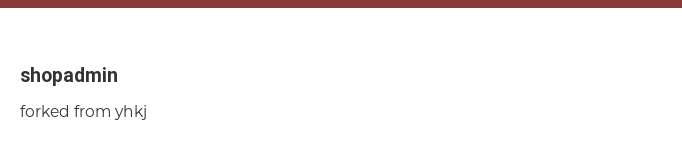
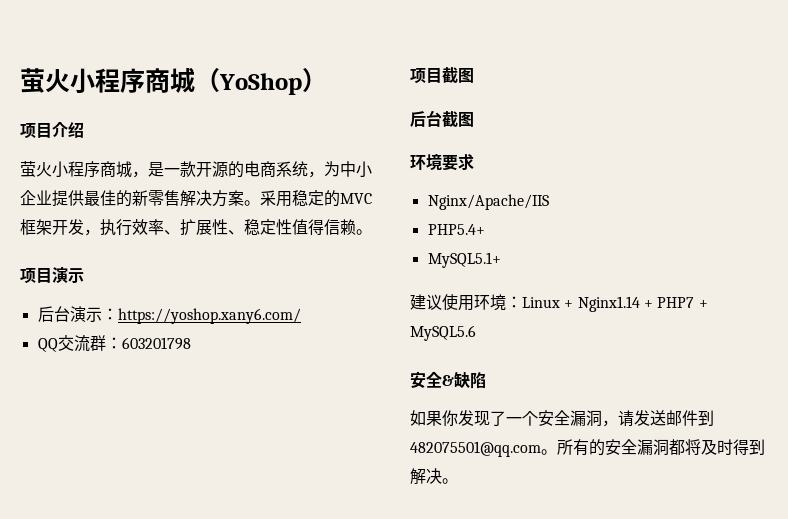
- shopadmin
- forked from yhkj
+ 萤火小程序商城（YoShop）
+ 项目介绍
+ 萤火小程序商城，是一款开源的电商系统，为中小企业提供最佳的新零售解决方案。采用稳定的MVC框架开发，执行效率、扩展性、稳定性值得信赖。
+ 项目演示
+ 后台演示：https://yoshop.xany6.com/
+ QQ交流群：603201798
+ 项目截图
+ 后台截图
+ 环境要求
+ Nginx/Apache/IIS
+ PHP5.4+
+ MySQL5.1+
+ 建议使用环境：Linux + Nginx1.14 + PHP7 + MySQL5.6
+ 安全&缺陷
+ 如果你发现了一个安全漏洞，请发送邮件到482075501@qq.com。所有的安全漏洞都将及时得到解决。

